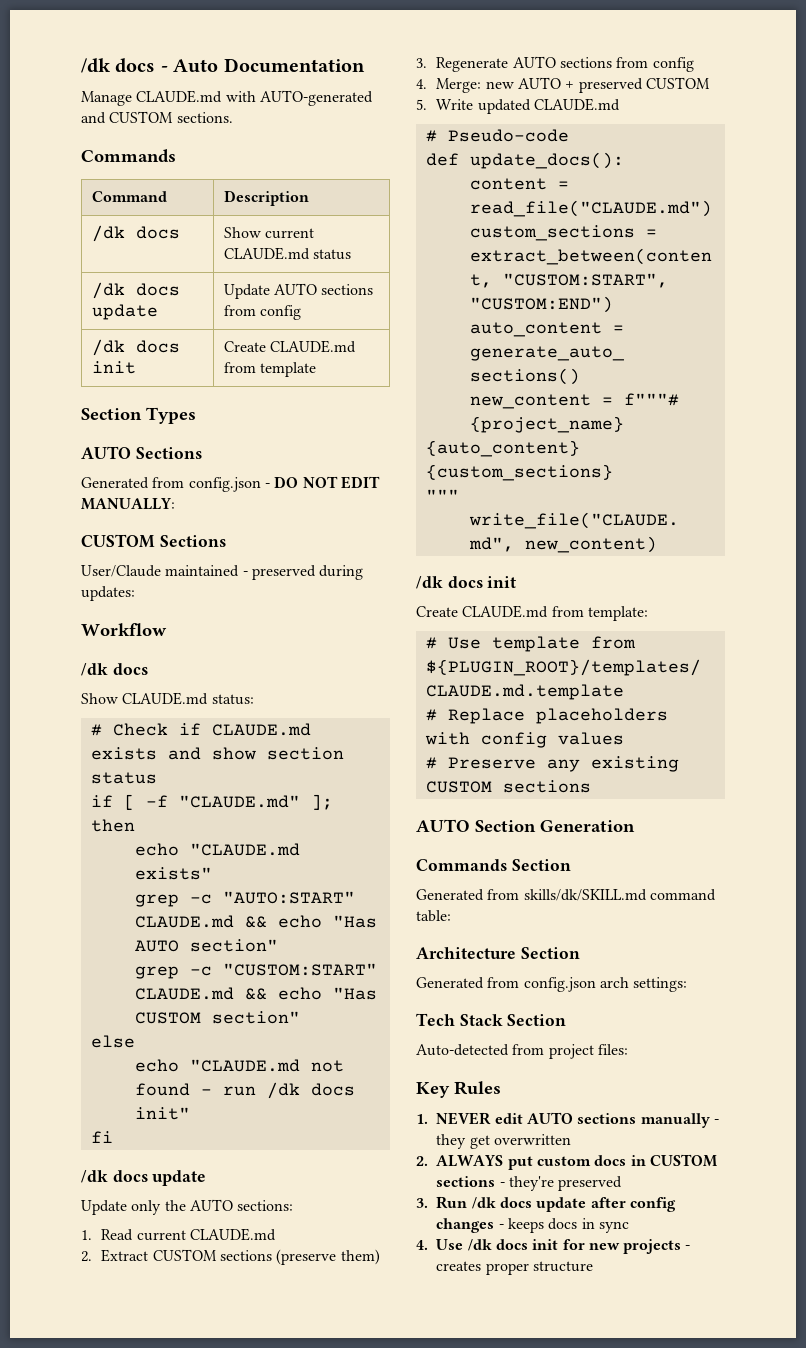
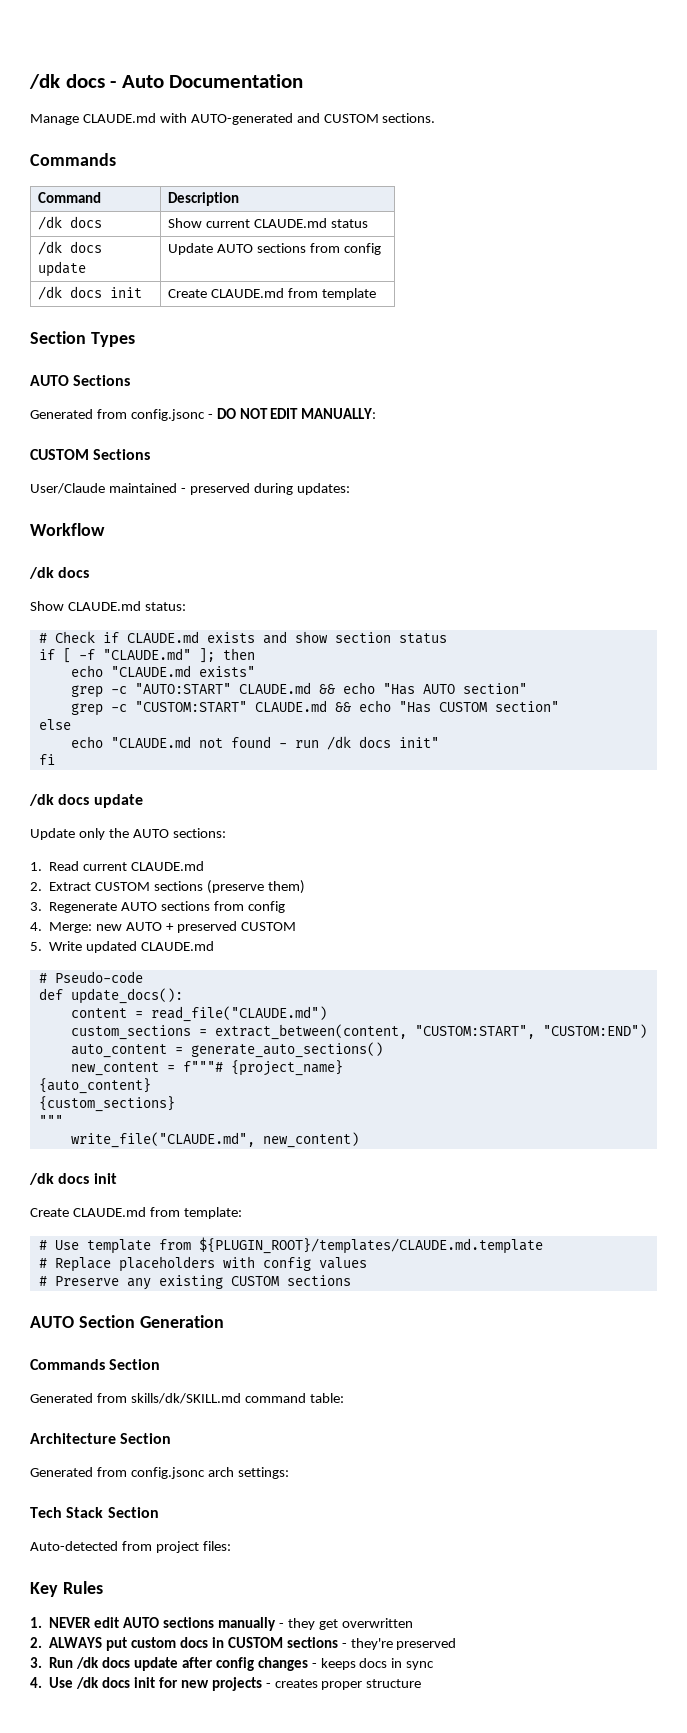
- Generated from config.json - DO NOT EDIT MANUALLY:
+ Generated from config.jsonc - DO NOT EDIT MANUALLY:
- Generated from config.json arch settings:
+ Generated from config.jsonc arch settings:

